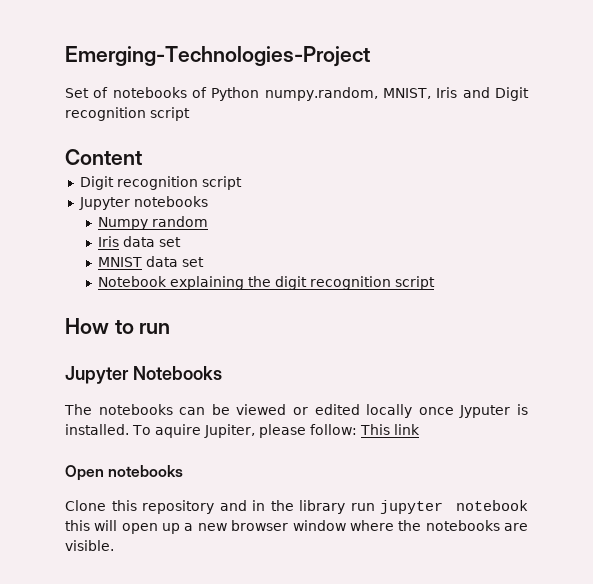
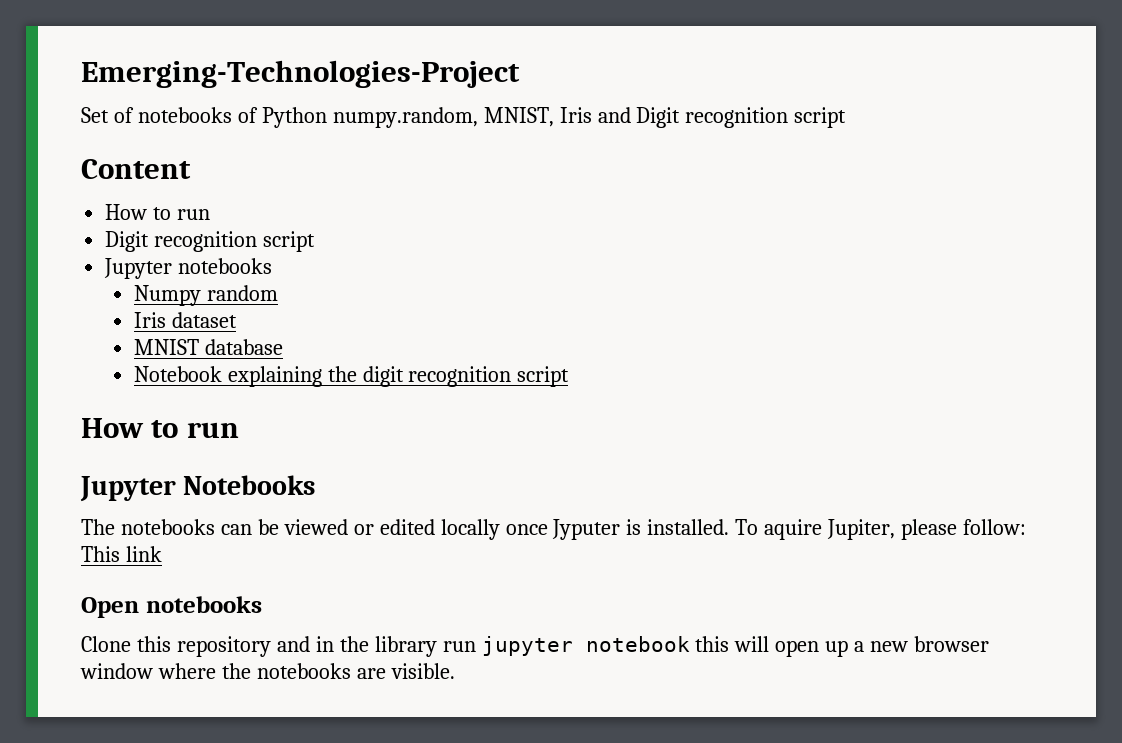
  Content
+ How to run
- Iris data set
+ Iris dataset
- MNIST data set
+ MNIST database

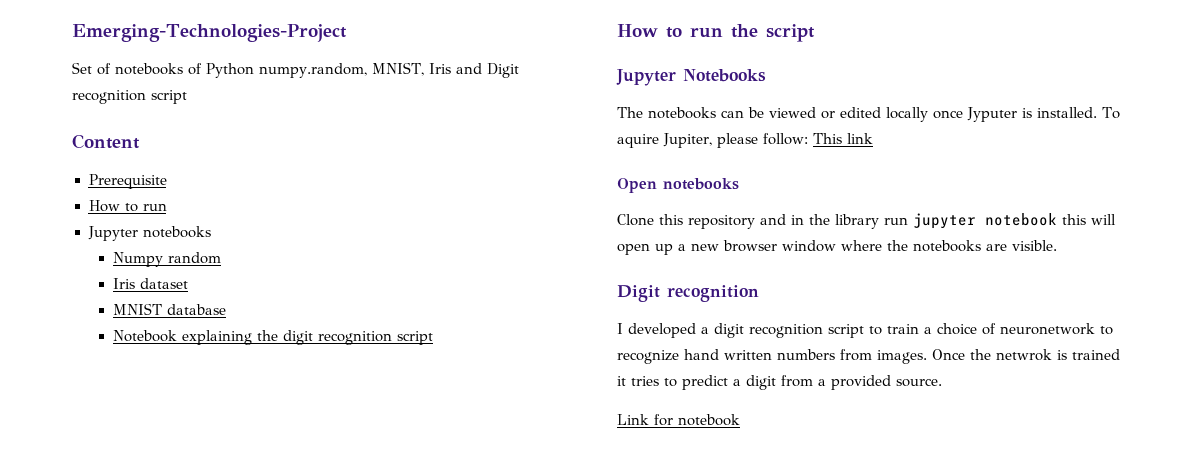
  Content
+ Prerequisite
  How to run
- Digit recognition script
  Notebook explaining the digit recognition script
- How to run
+ How to run the script
  Clone this repository and in the library run jupyter notebook this will open up a new browser window where the notebooks are visible.
+ Digit recognition
+ I developed a digit recognition script to train a choice of neuronetwork to recognize hand written numbers from images. Once the netwrok is trained it tries to predict a digit from a provided source.
+ Link for notebook

